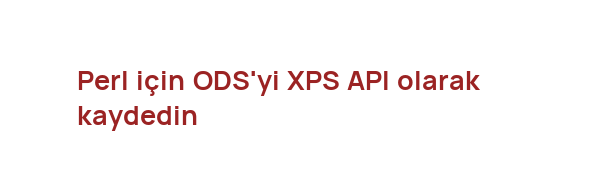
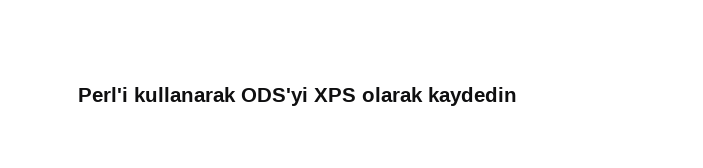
- Perl için ODS'yi XPS API olarak kaydedin
+ Perl'i kullanarak ODS'yi XPS olarak kaydedin

